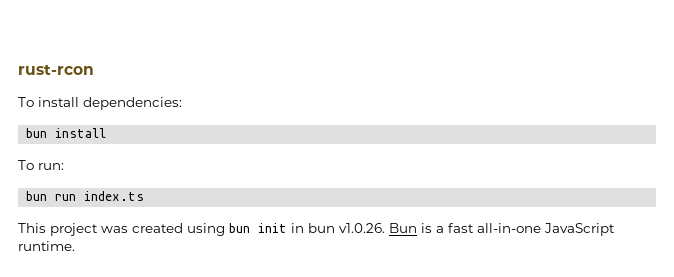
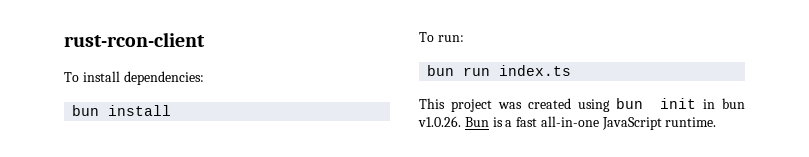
- rust-rcon
+ rust-rcon-client

